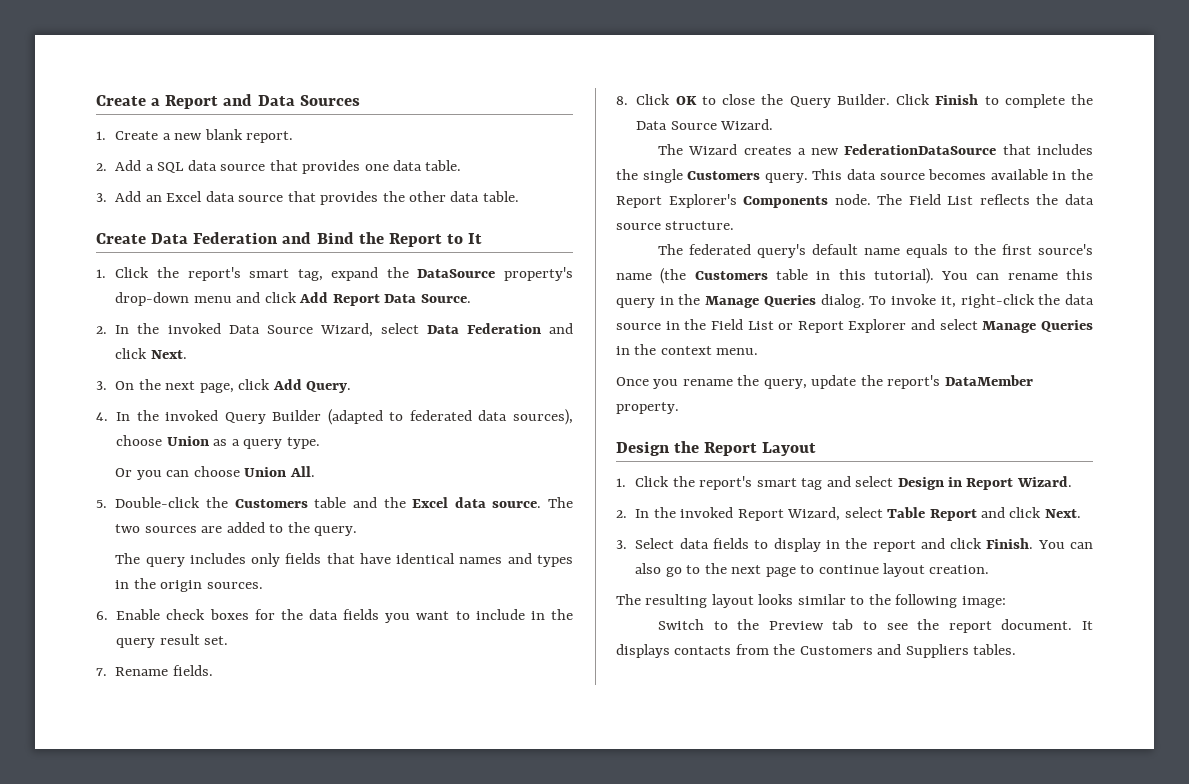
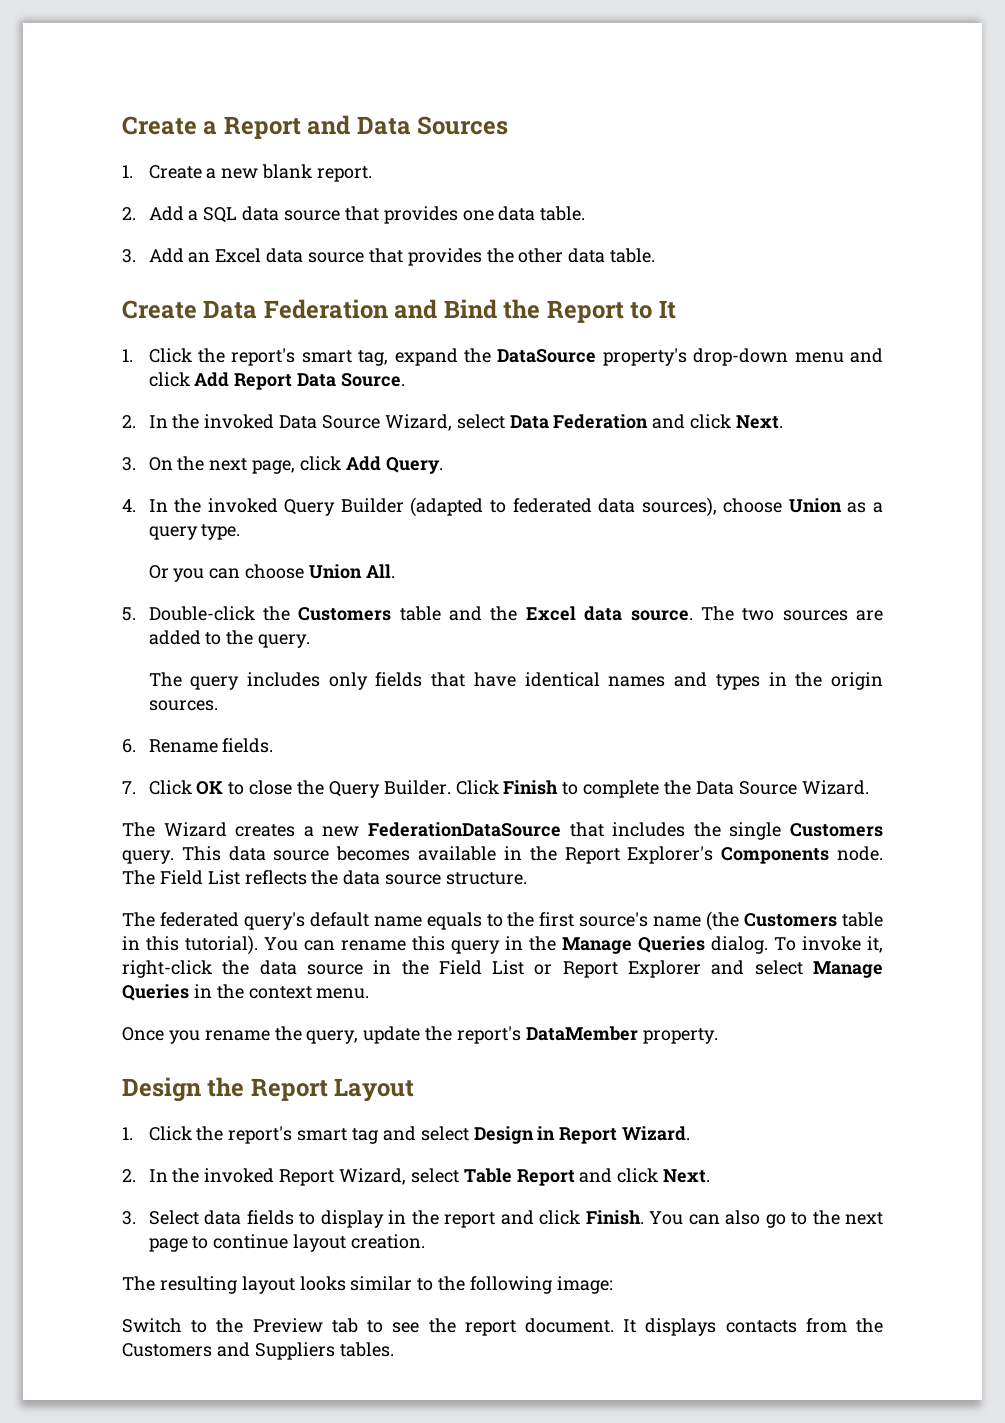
- 6. Enable check boxes for the data fields you want to include in the query result set.
- 7. Rename fields.
+ 6. Rename fields.
- 8. Click OK to close the Query Builder.
+ 7. Click OK to close the Query Builder.

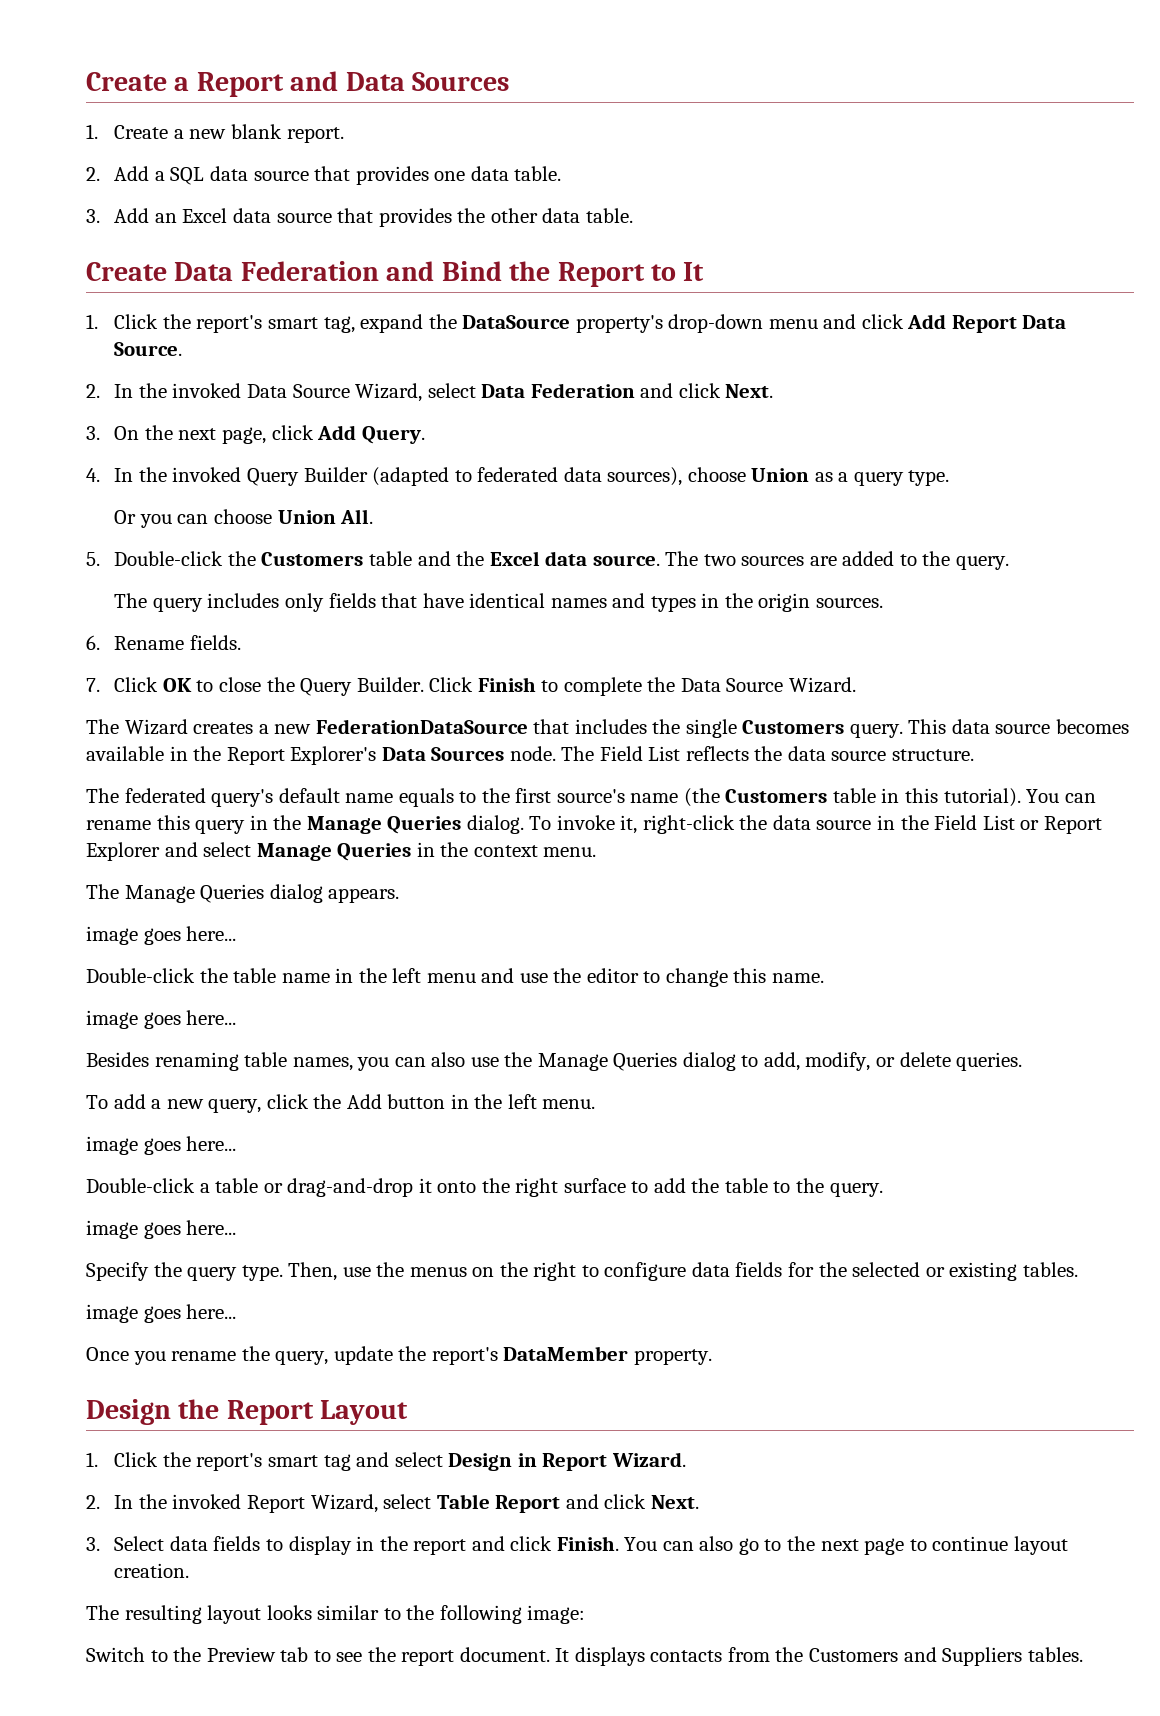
- This data source becomes available in the Report Explorer's Components node.
+ This data source becomes available in the Report Explorer's Data Sources node.
+ The Manage Queries dialog appears.
+ image goes here...
+ Double-click the table name in the left menu and use the editor to change this name.
+ image goes here...
+ Besides renaming table names, you can also use the Manage Queries dialog to add, modify, or delete queries.
+ To add a new query, click the Add button in the left menu.
+ image goes here...
+ Double-click a table or drag-and-drop it onto the right surface to add the table to the query.
+ image goes here...
+ Specify the query type. Then, use the menus on the right to configure data fields for the selected or existing tables.
+ image goes here...

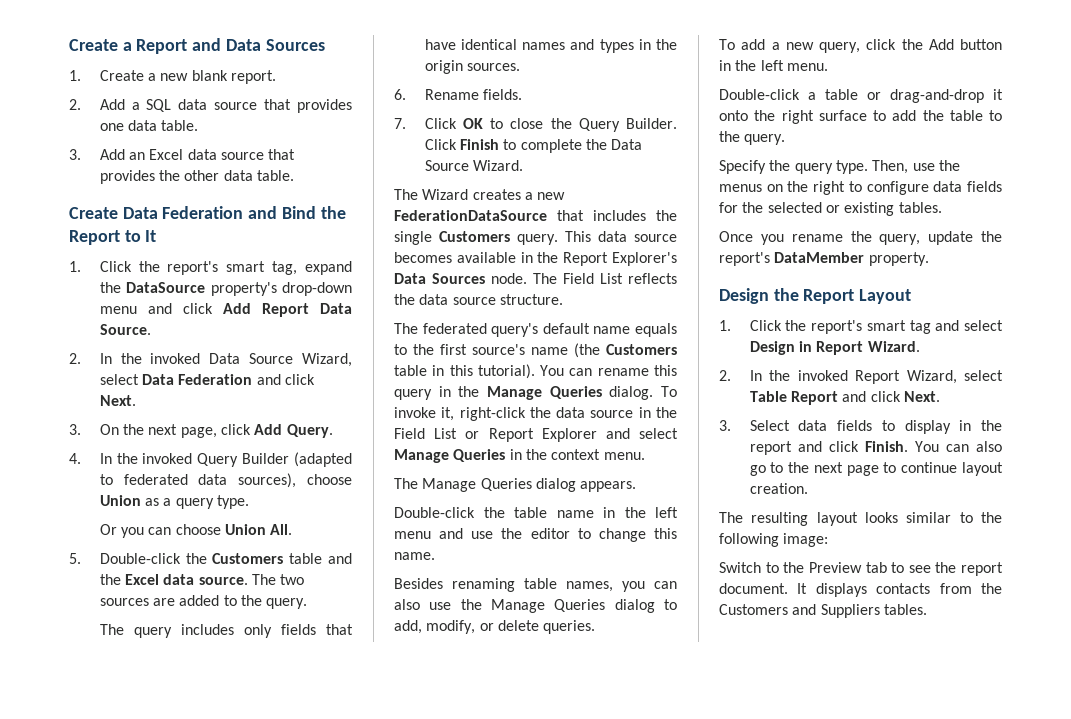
  The Manage Queries dialog appears.
- image goes here...
  Double-click the table name in the left menu and use the editor to change this name.
- image goes here...
  To add a new query, click the Add button in the left menu.
- image goes here...
  Double-click a table or drag-and-drop it onto the right surface to add the table to the query.
- image goes here...
  Then, use the menus on the right to configure data fields for the selected or existing tables.
- image goes here...

